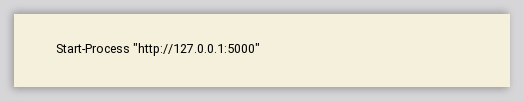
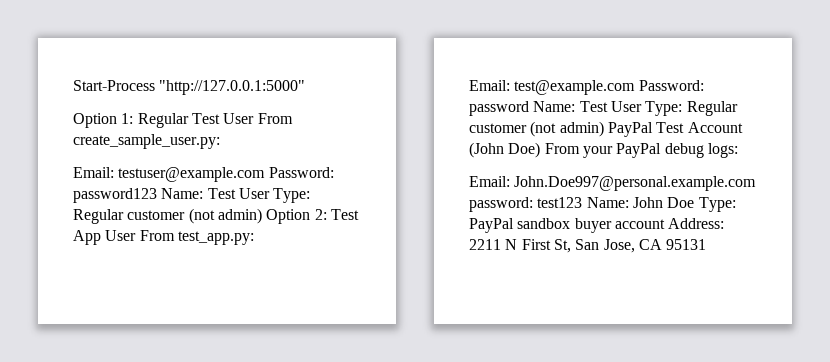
+ Option 1: Regular Test User From create_sample_user.py:
+ Email: testuser@example.com Password: password123 Name: Test User Type: Regular customer (not admin) Option 2: Test App User From test_app.py:
+ Email: test@example.com Password: password Name: Test User Type: Regular customer (not admin) PayPal Test Account (John Doe) From your PayPal debug logs:
+ Email: John.Doe997@personal.example.com password: test123 Name: John Doe Type: PayPal sandbox buyer account Address: 2211 N First St, San Jose, CA 95131

